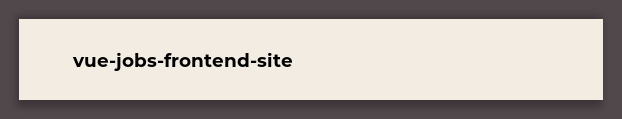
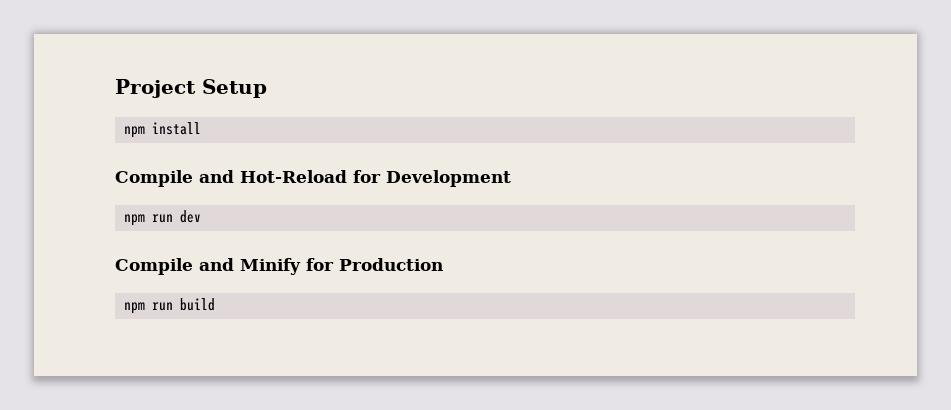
- vue-jobs-frontend-site
+ Project Setup
+ npm install
+ Compile and Hot-Reload for Development
+ npm run dev
+ Compile and Minify for Production
+ npm run build

